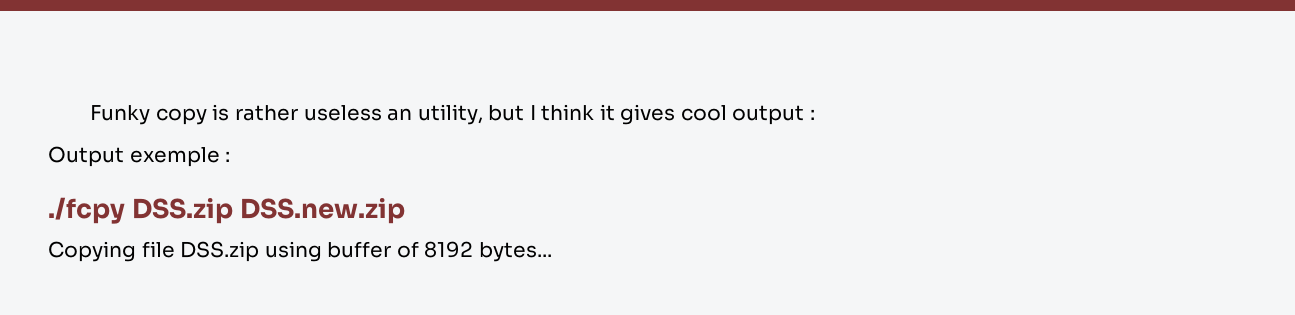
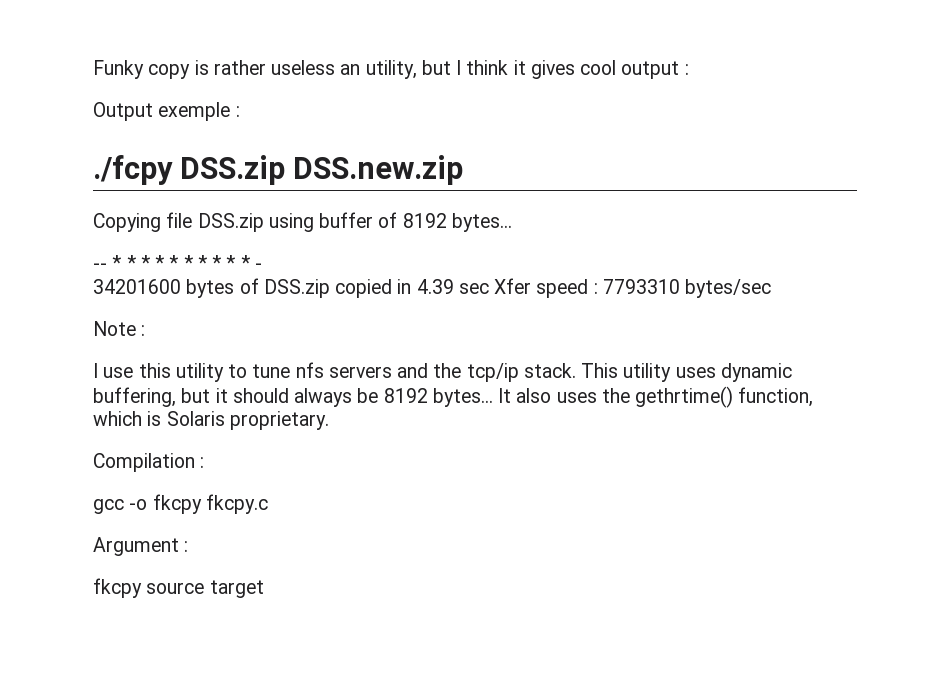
+ -- * * * * * * * * * * -
+ 34201600 bytes of DSS.zip copied in 4.39 sec Xfer speed : 7793310 bytes/sec
+ Note :
+ I use this utility to tune nfs servers and the tcp/ip stack. This utility uses dynamic buffering, but it should always be 8192 bytes... It also uses the gethrtime() function, which is Solaris proprietary.
+ Compilation :
+ gcc -o fkcpy fkcpy.c
+ Argument :
+ fkcpy source target

